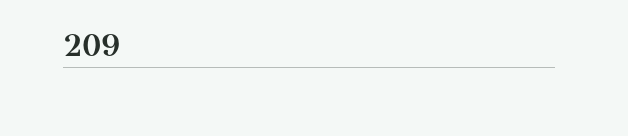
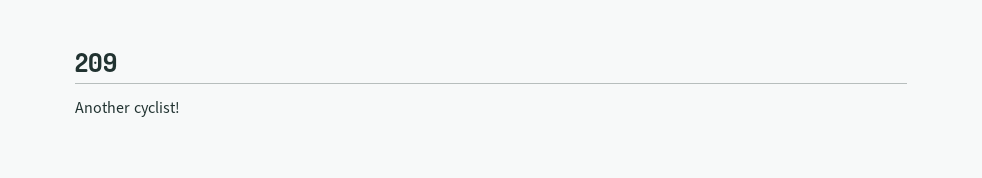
+ Another cyclist!

